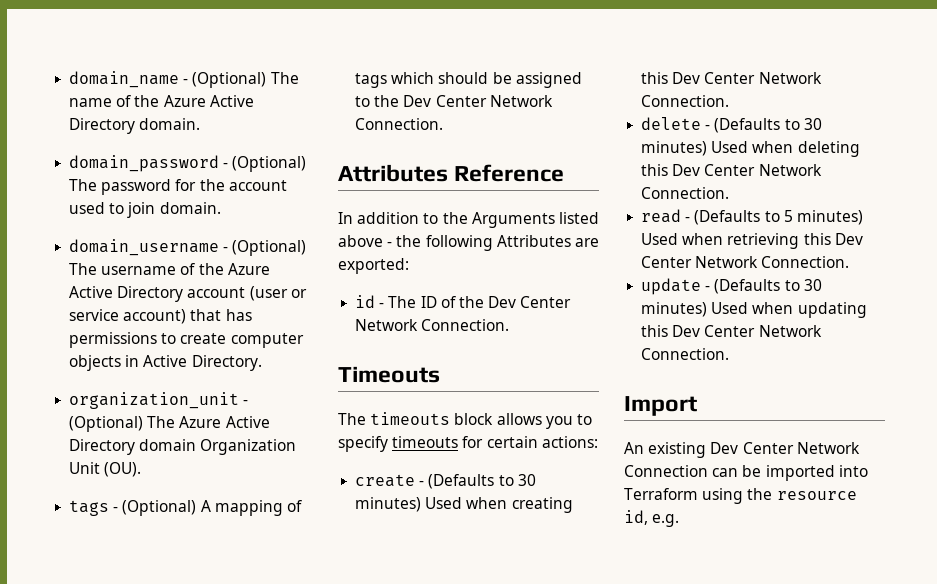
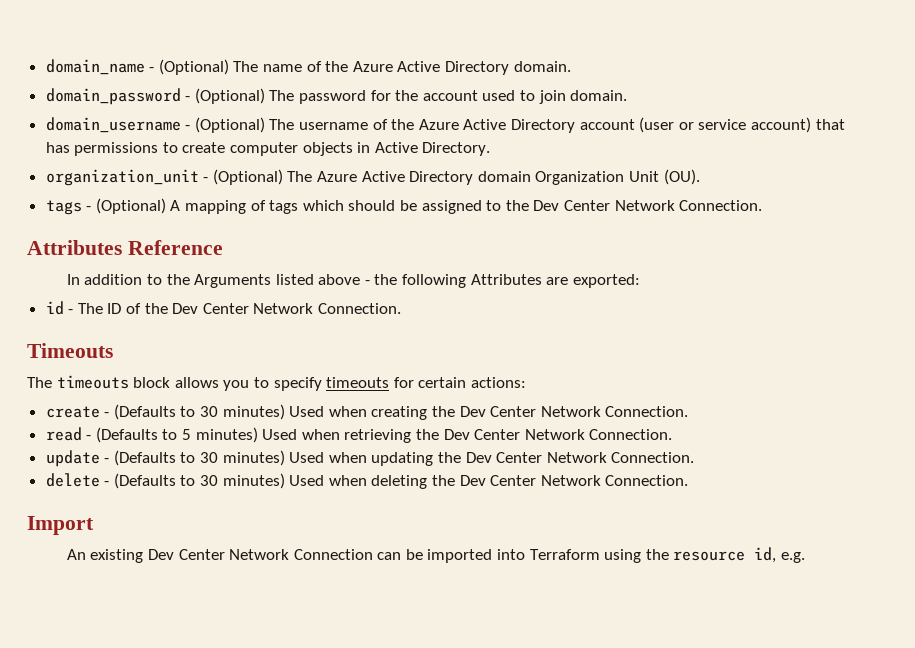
- create - (Defaults to 30 minutes) Used when creating this Dev Center Network Connection.
+ create - (Defaults to 30 minutes) Used when creating the Dev Center Network Connection.
+ read - (Defaults to 5 minutes) Used when retrieving the Dev Center Network Connection.
+ update - (Defaults to 30 minutes) Used when updating the Dev Center Network Connection.
- delete - (Defaults to 30 minutes) Used when deleting this Dev Center Network Connection.
- read - (Defaults to 5 minutes) Used when retrieving this Dev Center Network Connection.
- update - (Defaults to 30 minutes) Used when updating this Dev Center Network Connection.
+ delete - (Defaults to 30 minutes) Used when deleting the Dev Center Network Connection.

